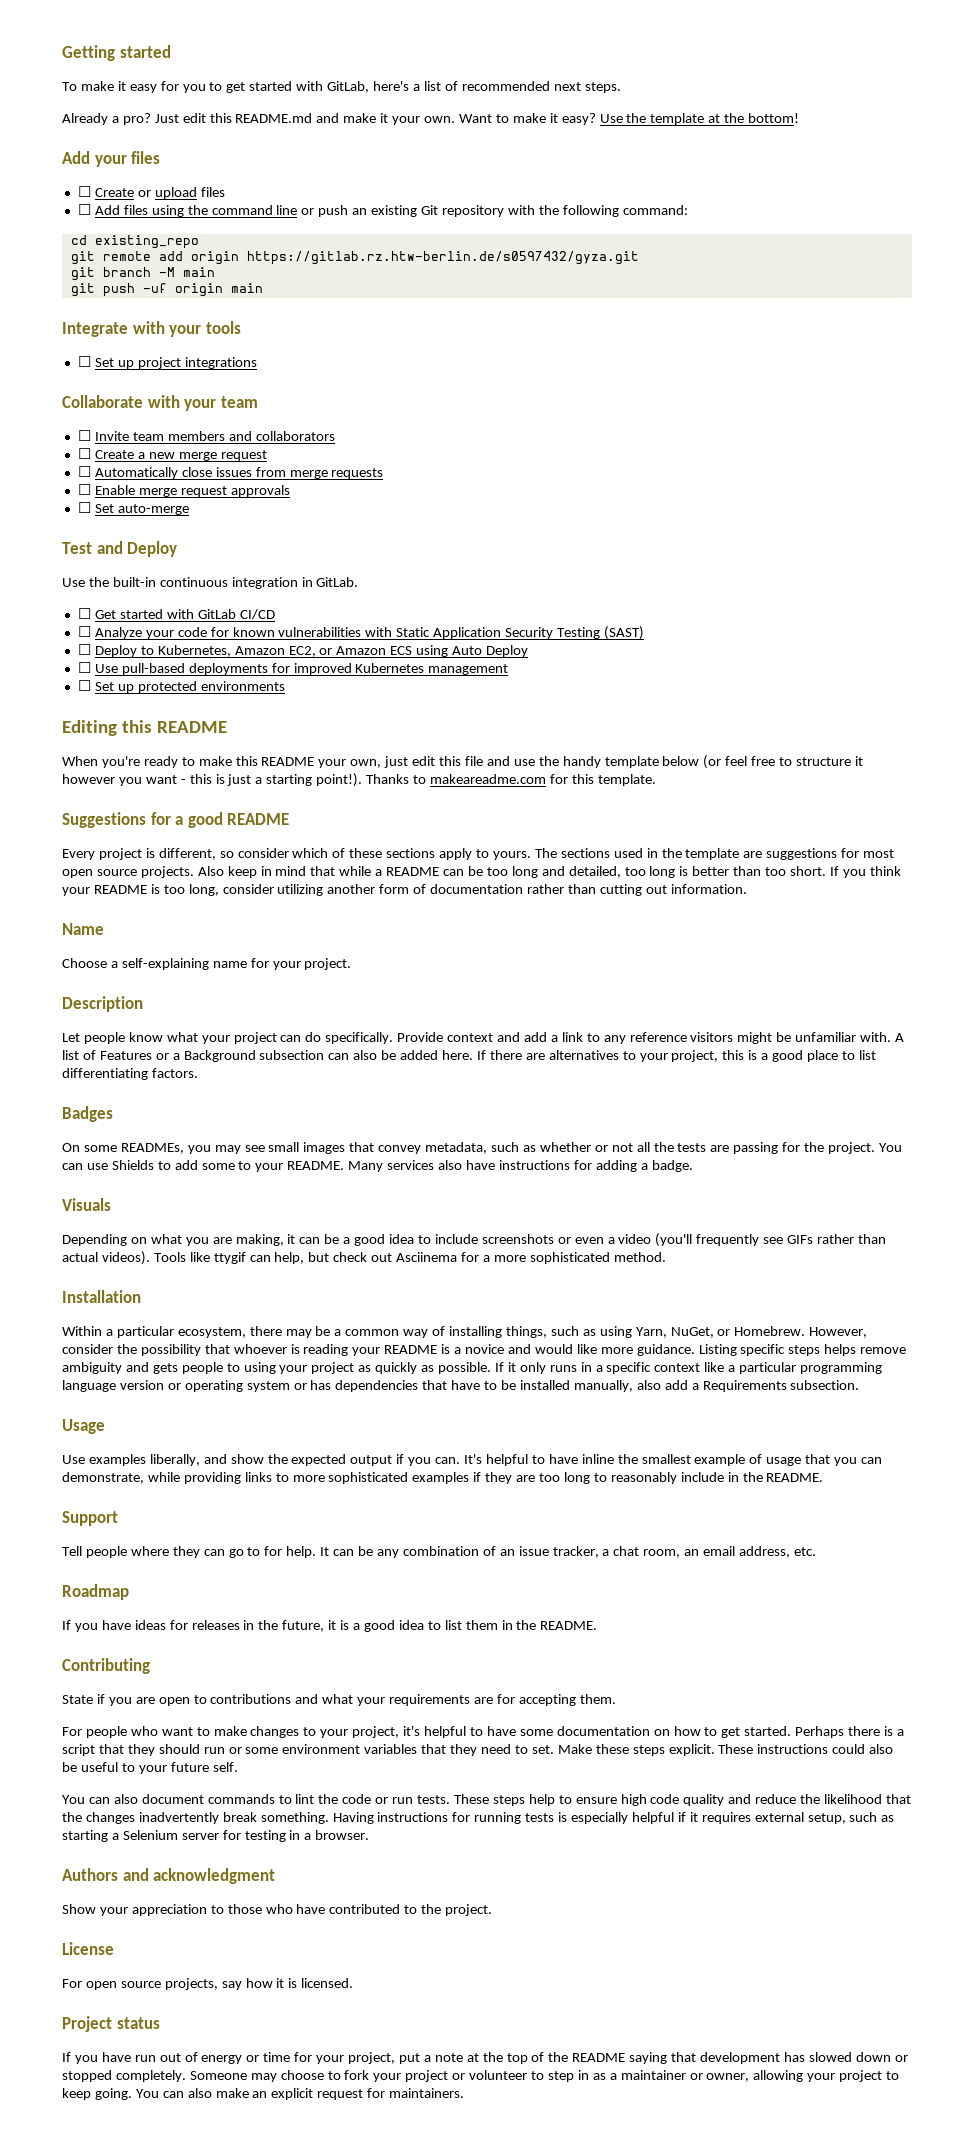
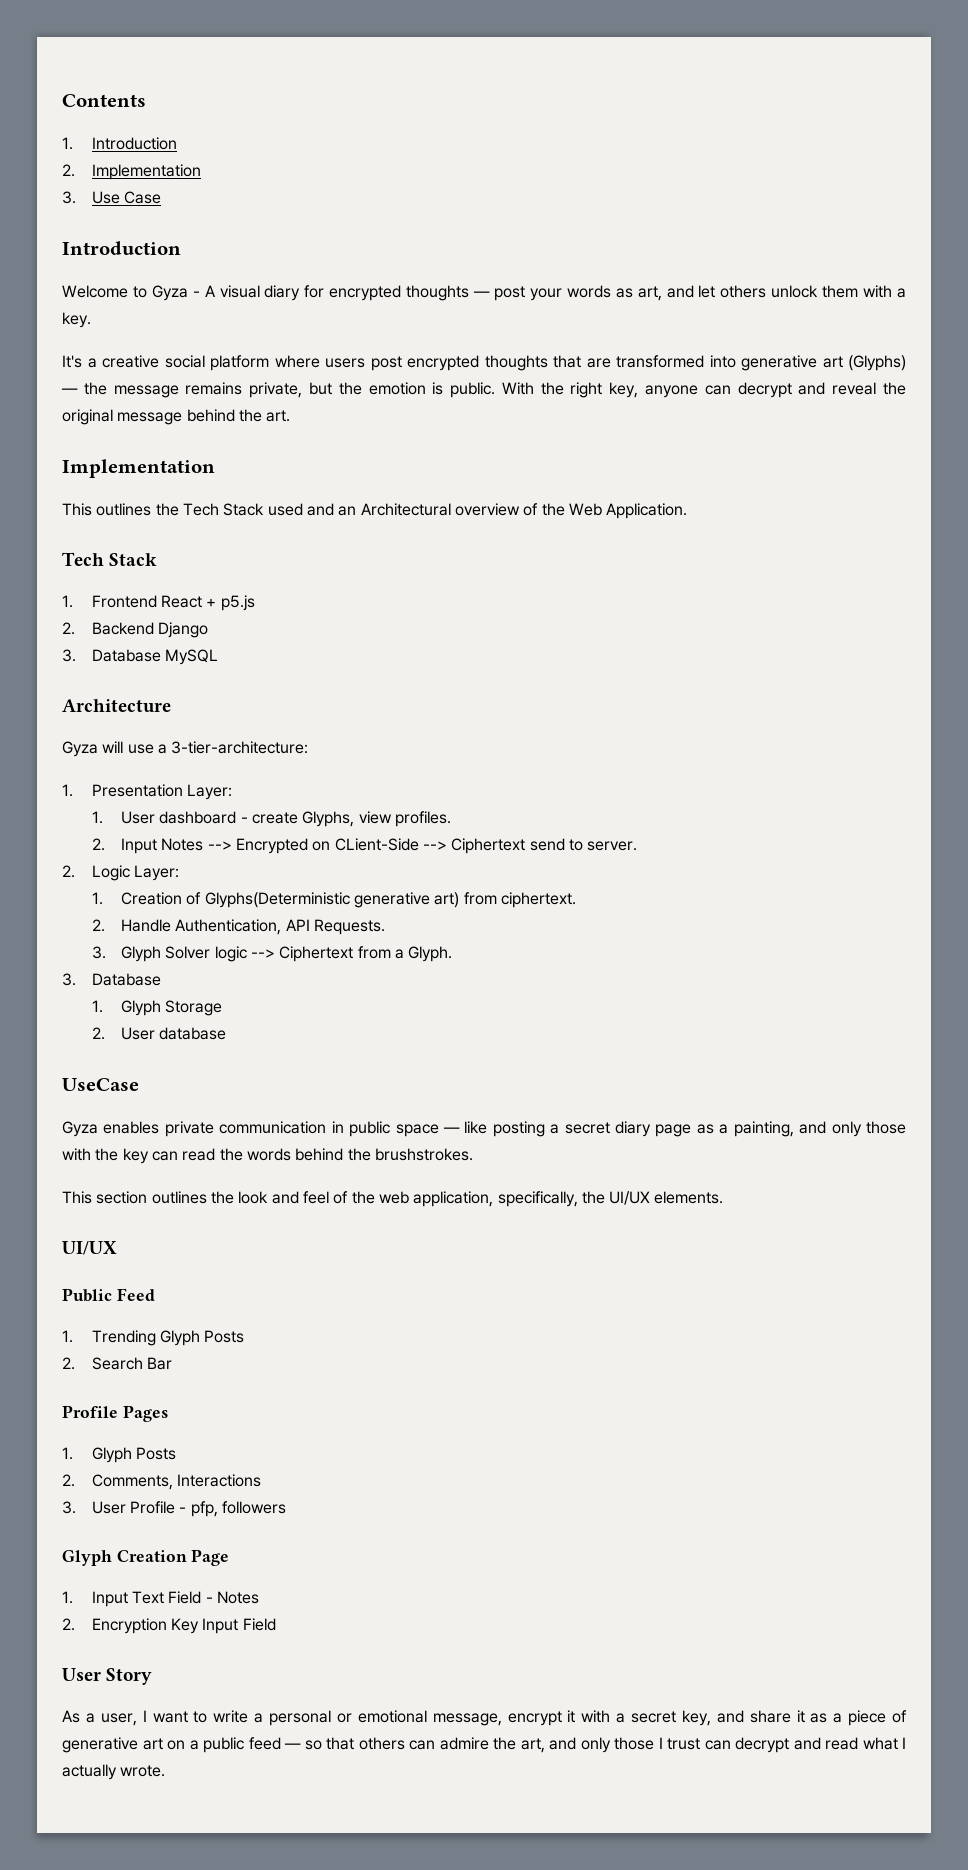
- Getting started
- To make it easy for you to get started with GitLab, here's a list of recommended next steps.
- Already a pro? Just edit this README.md and make it your own. Want to make it easy? Use the template at the bottom!
- Add your files
- ☐ Create or upload files
- ☐ Add files using the command line or push an existing Git repository with the following command:
- cd existing_repo
- git remote add origin https://gitlab.rz.htw-berlin.de/s0597432/gyza.git
- git branch -M main
- git push -uf origin main
- Integrate with your tools
- ☐ Set up project integrations
- Collaborate with your team
- ☐ Invite team members and collaborators
- ☐ Create a new merge request
- ☐ Automatically close issues from merge requests
- ☐ Enable merge request approvals
- ☐ Set auto-merge
- Test and Deploy
- Use the built-in continuous integration in GitLab.
- ☐ Get started with GitLab CI/CD
- ☐ Analyze your code for known vulnerabilities with Static Application Security Testing (SAST)
- ☐ Deploy to Kubernetes, Amazon EC2, or Amazon ECS using Auto Deploy
- ☐ Use pull-based deployments for improved Kubernetes management
- ☐ Set up protected environments
- Editing this README
- When you're ready to make this README your own, just edit this file and use the handy template below (or feel free to structure it however you want - this is just a starting point!). Thanks to makeareadme.com for this template.
- Suggestions for a good README
- Every project is different, so consider which of these sections apply to yours. The sections used in the template are suggestions for most open source projects. Also keep in mind that while a README can be too long and detailed, too long is better than too short. If you think your README is too long, consider utilizing another form of documentation rather than cutting out information.
- Name
- Choose a self-explaining name for your project.
- Description
- Let people know what your project can do specifically. Provide context and add a link to any reference visitors might be unfamiliar with. A list of Features or a Background subsection can also be added here. If there are alternatives to your project, this is a good place to list differentiating factors.
- Badges
- On some READMEs, you may see small images that convey metadata, such as whether or not all the tests are passing for the project. You can use Shields to add some to your README. Many services also have instructions for adding a badge.
- Visuals
- Depending on what you are making, it can be a good idea to include screenshots or even a video (you'll frequently see GIFs rather than actual videos). Tools like ttygif can help, but check out Asciinema for a more sophisticated method.
- Installation
- Within a particular ecosystem, there may be a common way of installing things, such as using Yarn, NuGet, or Homebrew. However, consider the possibility that whoever is reading your README is a novice and would like more guidance. Listing specific steps helps remove ambiguity and gets people to using your project as quickly as possible. If it only runs in a specific context like a particular programming language version or operating system or has dependencies that have to be installed manually, also add a Requirements subsection.
- Usage
- Use examples liberally, and show the expected output if you can. It's helpful to have inline the smallest example of usage that you can demonstrate, while providing links to more sophisticated examples if they are too long to reasonably include in the README.
- Support
- Tell people where they can go to for help. It can be any combination of an issue tracker, a chat room, an email address, etc.
- Roadmap
- If you have ideas for releases in the future, it is a good idea to list them in the README.
- Contributing
- State if you are open to contributions and what your requirements are for accepting them.
- For people who want to make changes to your project, it's helpful to have some documentation on how to get started. Perhaps there is a script that they should run or some environment variables that they need to set. Make these steps explicit. These instructions could also be useful to your future self.
- You can also document commands to lint the code or run tests. These steps help to ensure high code quality and reduce the likelihood that the changes inadvertently break something. Having instructions for running tests is especially helpful if it requires external setup, such as starting a Selenium server for testing in a browser.
- Authors and acknowledgment
- Show your appreciation to those who have contributed to the project.
- License
- For open source projects, say how it is licensed.
- Project status
- If you have run out of energy or time for your project, put a note at the top of the README saying that development has slowed down or stopped completely. Someone may choose to fork your project or volunteer to step in as a maintainer or owner, allowing your project to keep going. You can also make an explicit request for maintainers.
+ Contents
+ 1. Introduction
+ 2. Implementation
+ 3. Use Case
+ Introduction
+ Welcome to Gyza - A visual diary for encrypted thoughts — post your words as art, and let others unlock them with a key.
+ It's a creative social platform where users post encrypted thoughts that are transformed into generative art (Glyphs) — the message remains private, but the emotion is public. With the right key, anyone can decrypt and reveal the original message behind the art.
+ Implementation
+ This outlines the Tech Stack used and an Architectural overview of the Web Application.
+ Tech Stack
+ 1. Frontend React + p5.js
+ 2. Backend Django
+ 3. Database MySQL
+ Architecture
+ Gyza will use a 3-tier-architecture:
+ 1. Presentation Layer:
+ 1. User dashboard - create Glyphs, view profiles.
+ 2. Input Notes --> Encrypted on CLient-Side --> Ciphertext send to server.
+ 2. Logic Layer:
+ 1. Creation of Glyphs(Deterministic generative art) from ciphertext.
+ 2. Handle Authentication, API Requests.
+ 3. Glyph Solver logic --> Ciphertext from a Glyph.
+ 3. Database
+ 1. Glyph Storage
+ 2. User database
+ UseCase
+ Gyza enables private communication in public space — like posting a secret diary page as a painting, and only those with the key can read the words behind the brushstrokes.
+ This section outlines the look and feel of the web application, specifically, the UI/UX elements.
+ UI/UX
+ Public Feed
+ 1. Trending Glyph Posts
+ 2. Search Bar
+ Profile Pages
+ 1. Glyph Posts
+ 2. Comments, Interactions
+ 3. User Profile - pfp, followers
+ Glyph Creation Page
+ 1. Input Text Field - Notes
+ 2. Encryption Key Input Field
+ User Story
+ As a user, I want to write a personal or emotional message, encrypt it with a secret key, and share it as a piece of generative art on a public feed — so that others can admire the art, and only those I trust can decrypt and read what I actually wrote.

